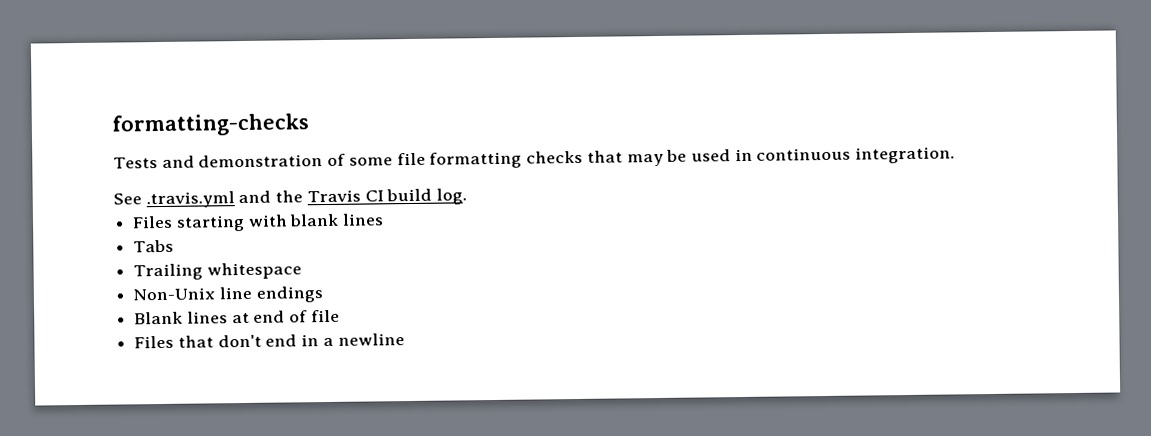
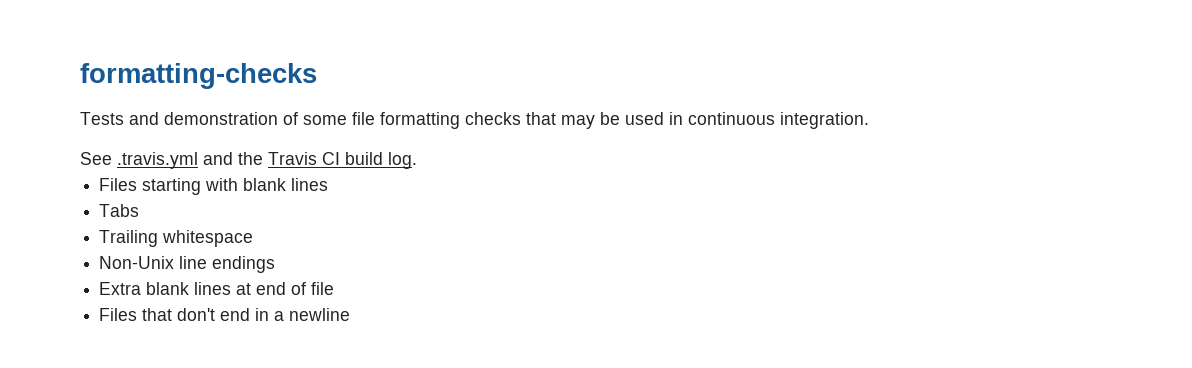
- Blank lines at end of file
+ Extra blank lines at end of file

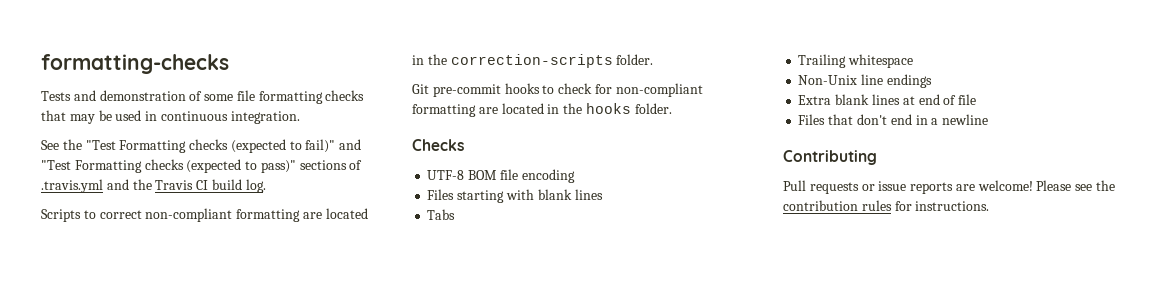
- See .travis.yml and the Travis CI build log.
+ See the "Test Formatting checks (expected to fail)" and "Test Formatting checks (expected to pass)" sections of .travis.yml and the Travis CI build log.
+ Scripts to correct non-compliant formatting are located in the correction-scripts folder.
+ Git pre-commit hooks to check for non-compliant formatting are located in the hooks folder.
+ Checks
+ UTF-8 BOM file encoding
+ Contributing
+ Pull requests or issue reports are welcome! Please see the contribution rules for instructions.

